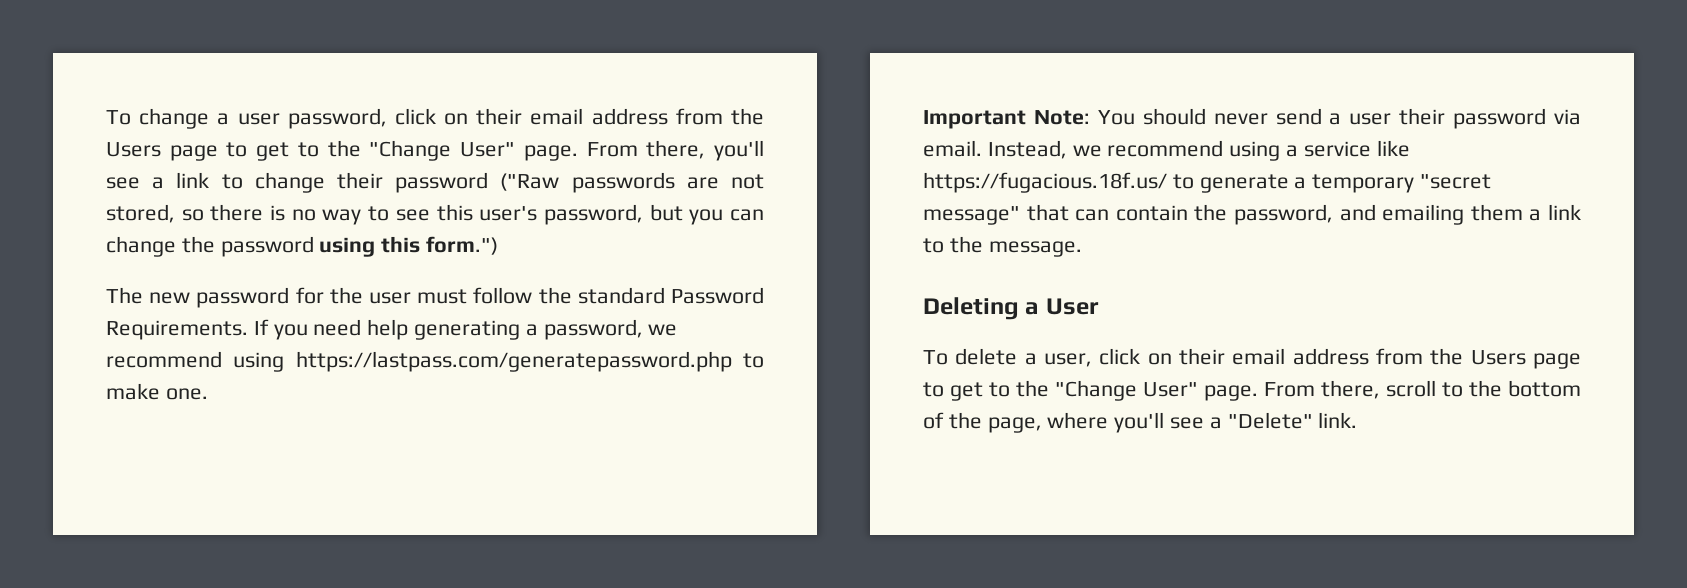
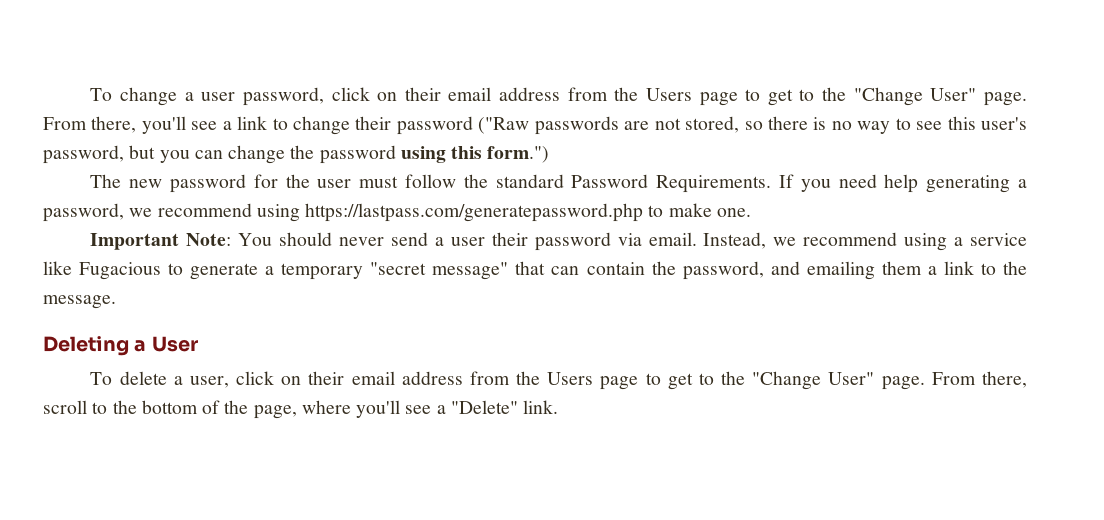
- Instead, we recommend using a service like https://fugacious.18f.us/ to generate a temporary "secret message" that can contain the password, and emailing them a link to the message.
+ Instead, we recommend using a service like Fugacious to generate a temporary "secret message" that can contain the password, and emailing them a link to the message.

